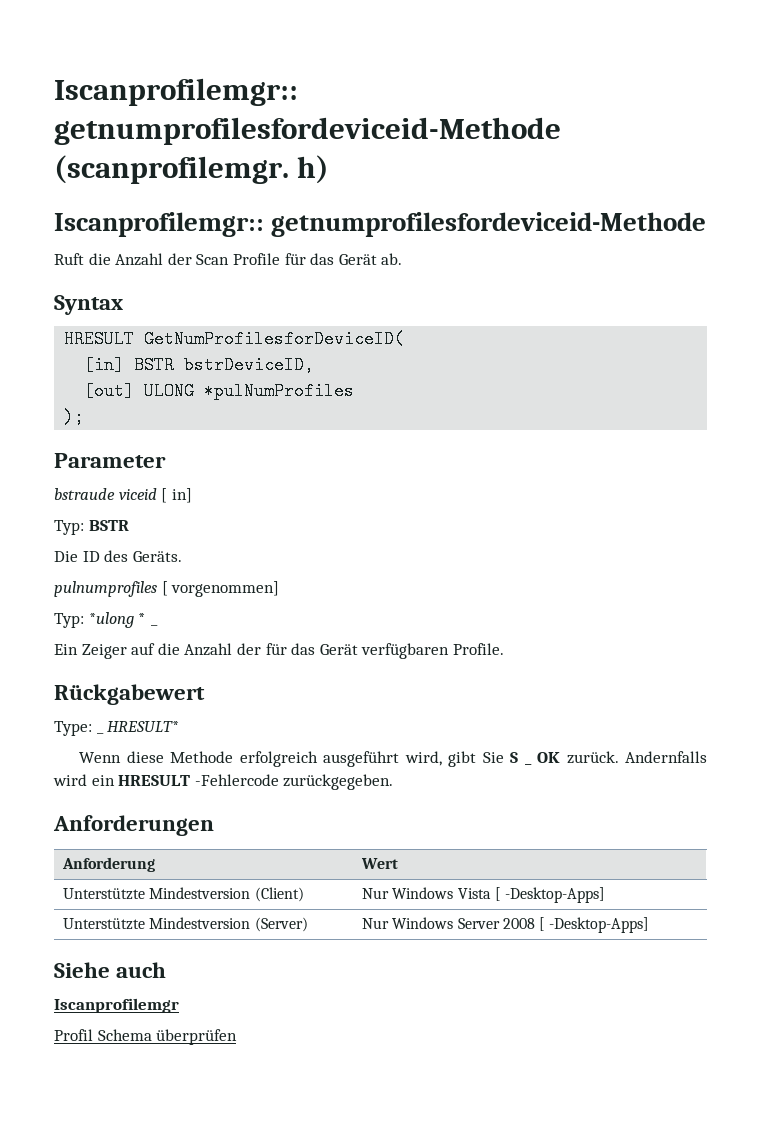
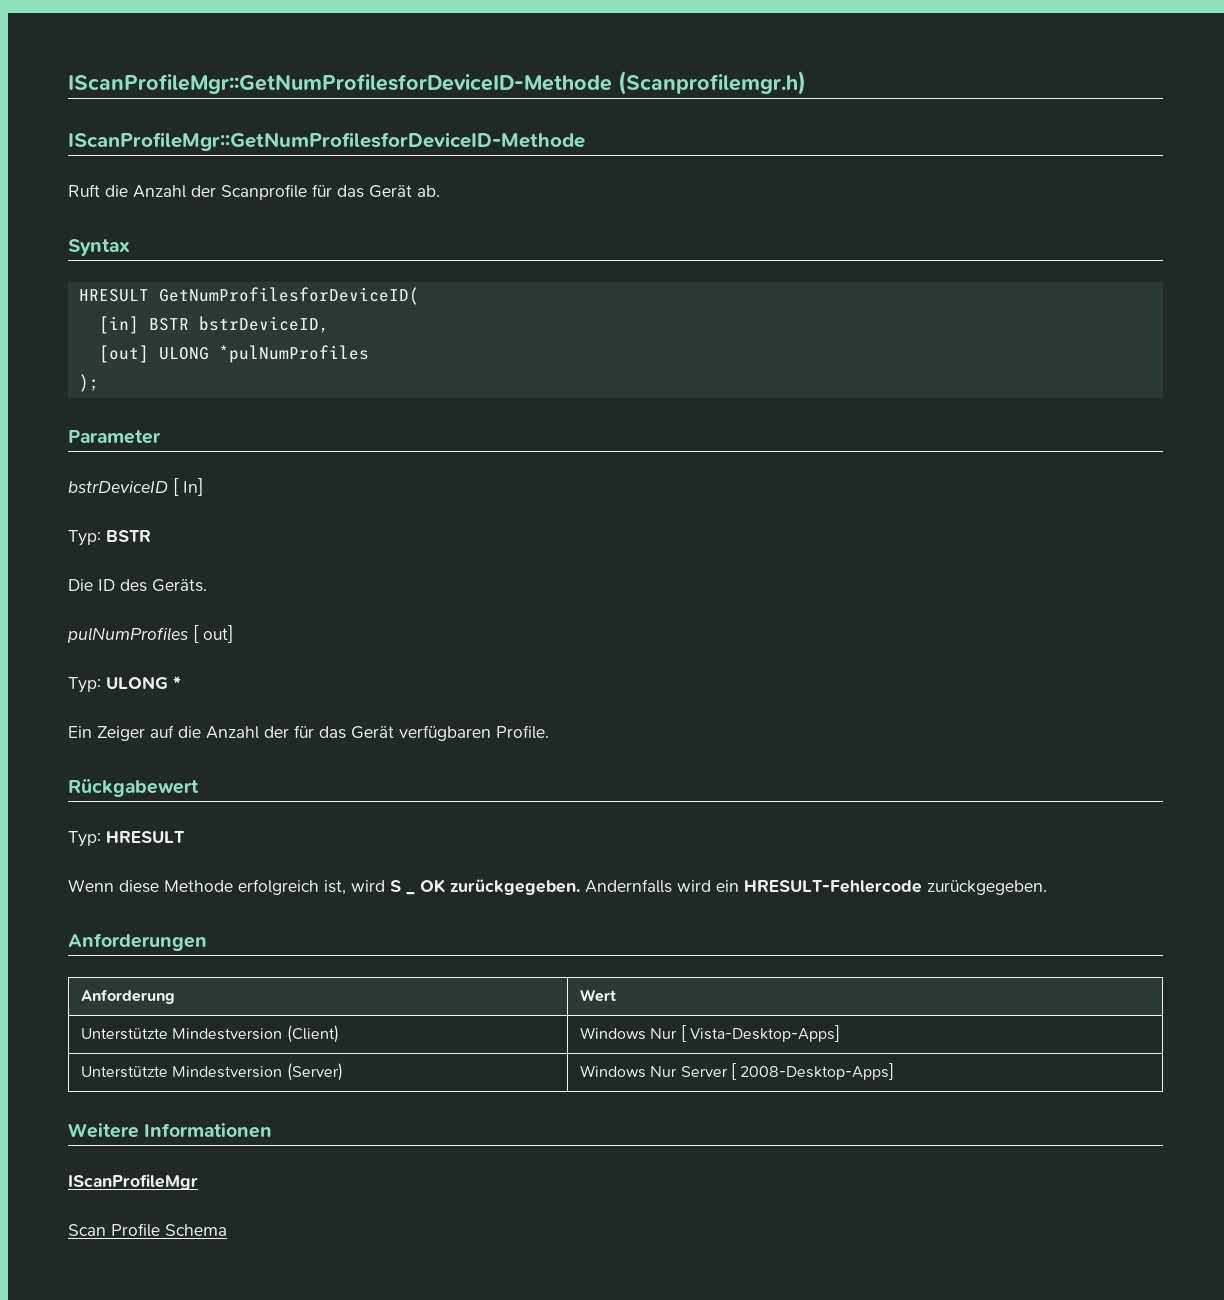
- Iscanprofilemgr:: getnumprofilesfordeviceid-Methode (scanprofilemgr. h)
- Iscanprofilemgr:: getnumprofilesfordeviceid-Methode
+ IScanProfileMgr::GetNumProfilesforDeviceID-Methode (Scanprofilemgr.h)
+ IScanProfileMgr::GetNumProfilesforDeviceID-Methode
- Ruft die Anzahl der Scan Profile für das Gerät ab.
+ Ruft die Anzahl der Scanprofile für das Gerät ab.
- bstraude viceid [ in]
+ bstrDeviceID [ In]
- pulnumprofiles [ vorgenommen]
- Typ: *ulong * _
+ pulNumProfiles [ out]
+ Typ: ULONG *
- Type: _ HRESULT*
+ Typ: HRESULT
- Wenn diese Methode erfolgreich ausgeführt wird, gibt Sie S _ OK zurück.
+ Wenn diese Methode erfolgreich ist, wird S _ OK zurückgegeben.
- Andernfalls wird ein HRESULT -Fehlercode zurückgegeben.
+ Andernfalls wird ein HRESULT-Fehlercode zurückgegeben.
- Unterstützte Mindestversion (Client) | Nur Windows Vista [ -Desktop-Apps]
- Unterstützte Mindestversion (Server) | Nur Windows Server 2008 [ -Desktop-Apps]
- Siehe auch
- Iscanprofilemgr
- Profil Schema überprüfen
+ Unterstützte Mindestversion (Client) | Windows Nur [ Vista-Desktop-Apps]
+ Unterstützte Mindestversion (Server) | Windows Nur Server [ 2008-Desktop-Apps]
+ Weitere Informationen
+ IScanProfileMgr
+ Scan Profile Schema

